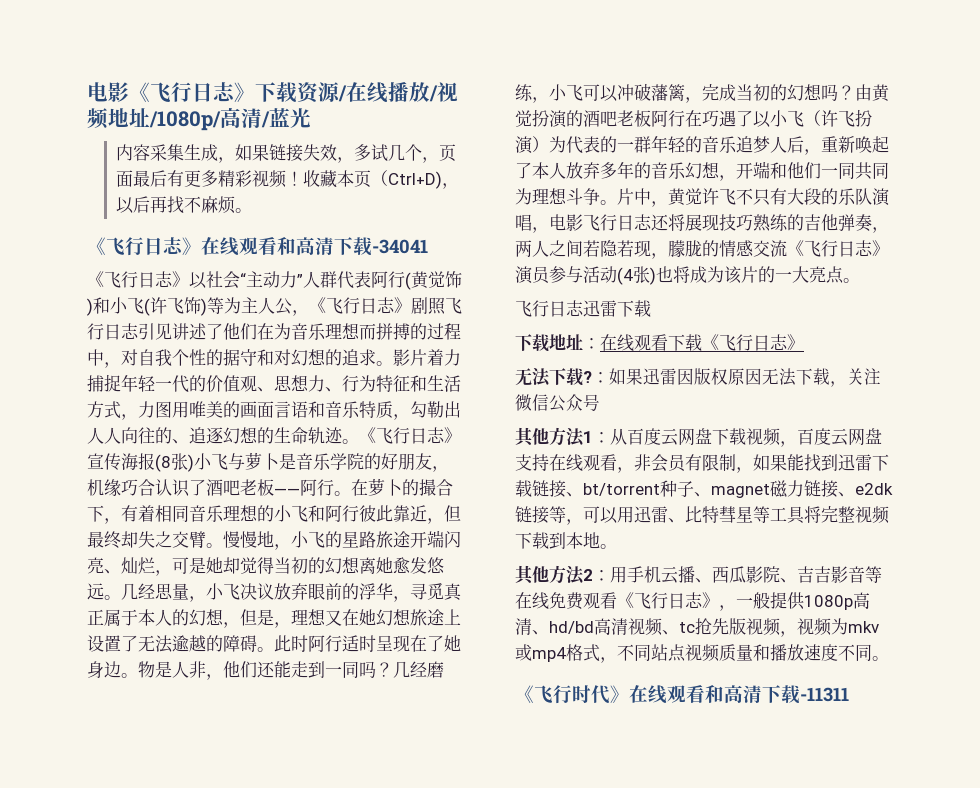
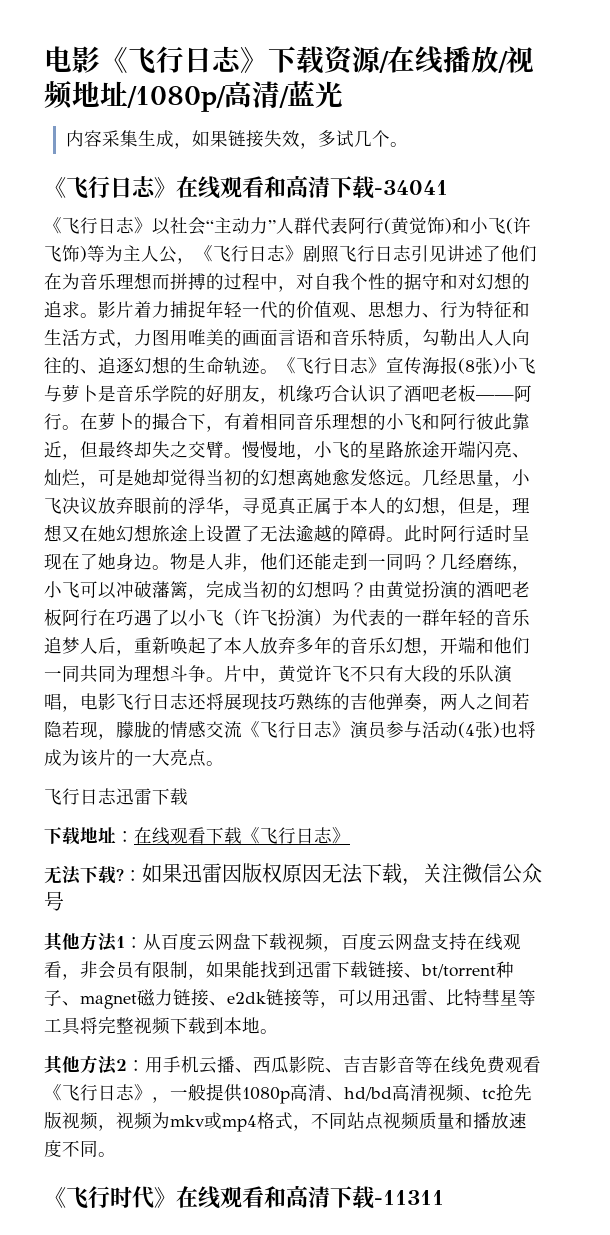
- 内容采集生成，如果链接失效，多试几个，页面最后有更多精彩视频！收藏本页（Ctrl+D)，以后再找不麻烦。
+ 内容采集生成，如果链接失效，多试几个。

